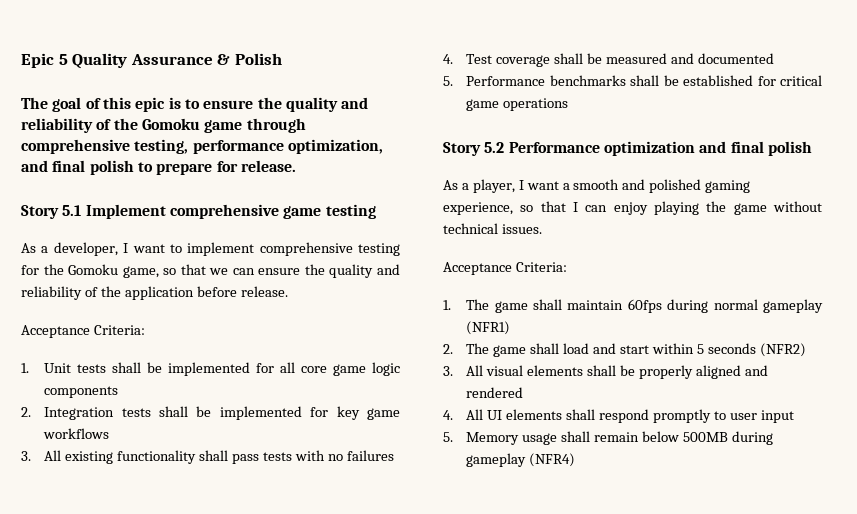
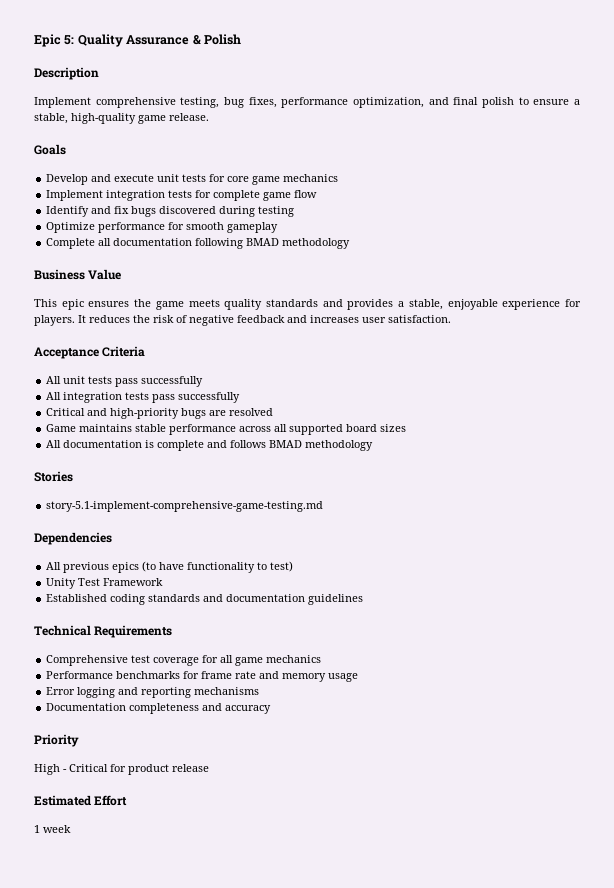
- Epic 5 Quality Assurance & Polish
+ Epic 5: Quality Assurance & Polish
- The goal of this epic is to ensure the quality and reliability of the Gomoku game through comprehensive testing, performance optimization, and final polish to prepare for release.
- Story 5.1 Implement comprehensive game testing
- As a developer, I want to implement comprehensive testing for the Gomoku game, so that we can ensure the quality and reliability of the application before release.
- Acceptance Criteria:
- 1. Unit tests shall be implemented for all core game logic components
- 2. Integration tests shall be implemented for key game workflows
- 3. All existing functionality shall pass tests with no failures
- 4. Test coverage shall be measured and documented
- 5. Performance benchmarks shall be established for critical game operations
- Story 5.2 Performance optimization and final polish
- As a player, I want a smooth and polished gaming experience, so that I can enjoy playing the game without technical issues.
- Acceptance Criteria:
- 1. The game shall maintain 60fps during normal gameplay (NFR1)
- 2. The game shall load and start within 5 seconds (NFR2)
- 3. All visual elements shall be properly aligned and rendered
- 4. All UI elements shall respond promptly to user input
- 5. Memory usage shall remain below 500MB during gameplay (NFR4)
+ Description
+ Implement comprehensive testing, bug fixes, performance optimization, and final polish to ensure a stable, high-quality game release.
+ Goals
+ Develop and execute unit tests for core game mechanics
+ Implement integration tests for complete game flow
+ Identify and fix bugs discovered during testing
+ Optimize performance for smooth gameplay
+ Complete all documentation following BMAD methodology
+ Business Value
+ This epic ensures the game meets quality standards and provides a stable, enjoyable experience for players. It reduces the risk of negative feedback and increases user satisfaction.
+ Acceptance Criteria
+ All unit tests pass successfully
+ All integration tests pass successfully
+ Critical and high-priority bugs are resolved
+ Game maintains stable performance across all supported board sizes
+ All documentation is complete and follows BMAD methodology
+ Stories
+ story-5.1-implement-comprehensive-game-testing.md
+ Dependencies
+ All previous epics (to have functionality to test)
+ Unity Test Framework
+ Established coding standards and documentation guidelines
+ Technical Requirements
+ Comprehensive test coverage for all game mechanics
+ Performance benchmarks for frame rate and memory usage
+ Error logging and reporting mechanisms
+ Documentation completeness and accuracy
+ Priority
+ High - Critical for product release
+ Estimated Effort
+ 1 week

